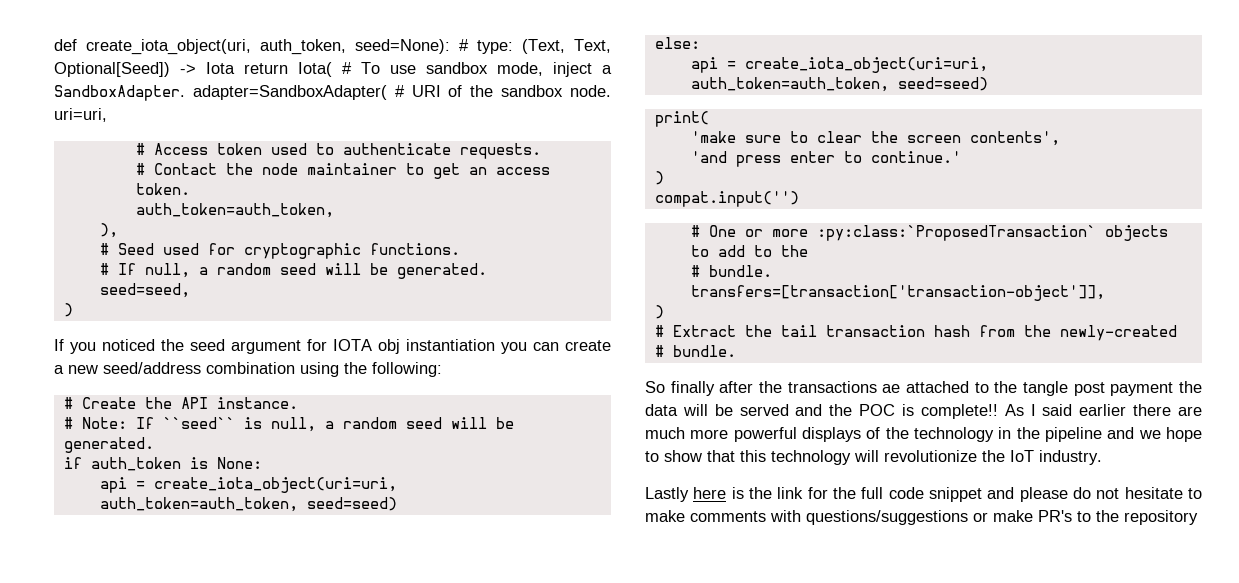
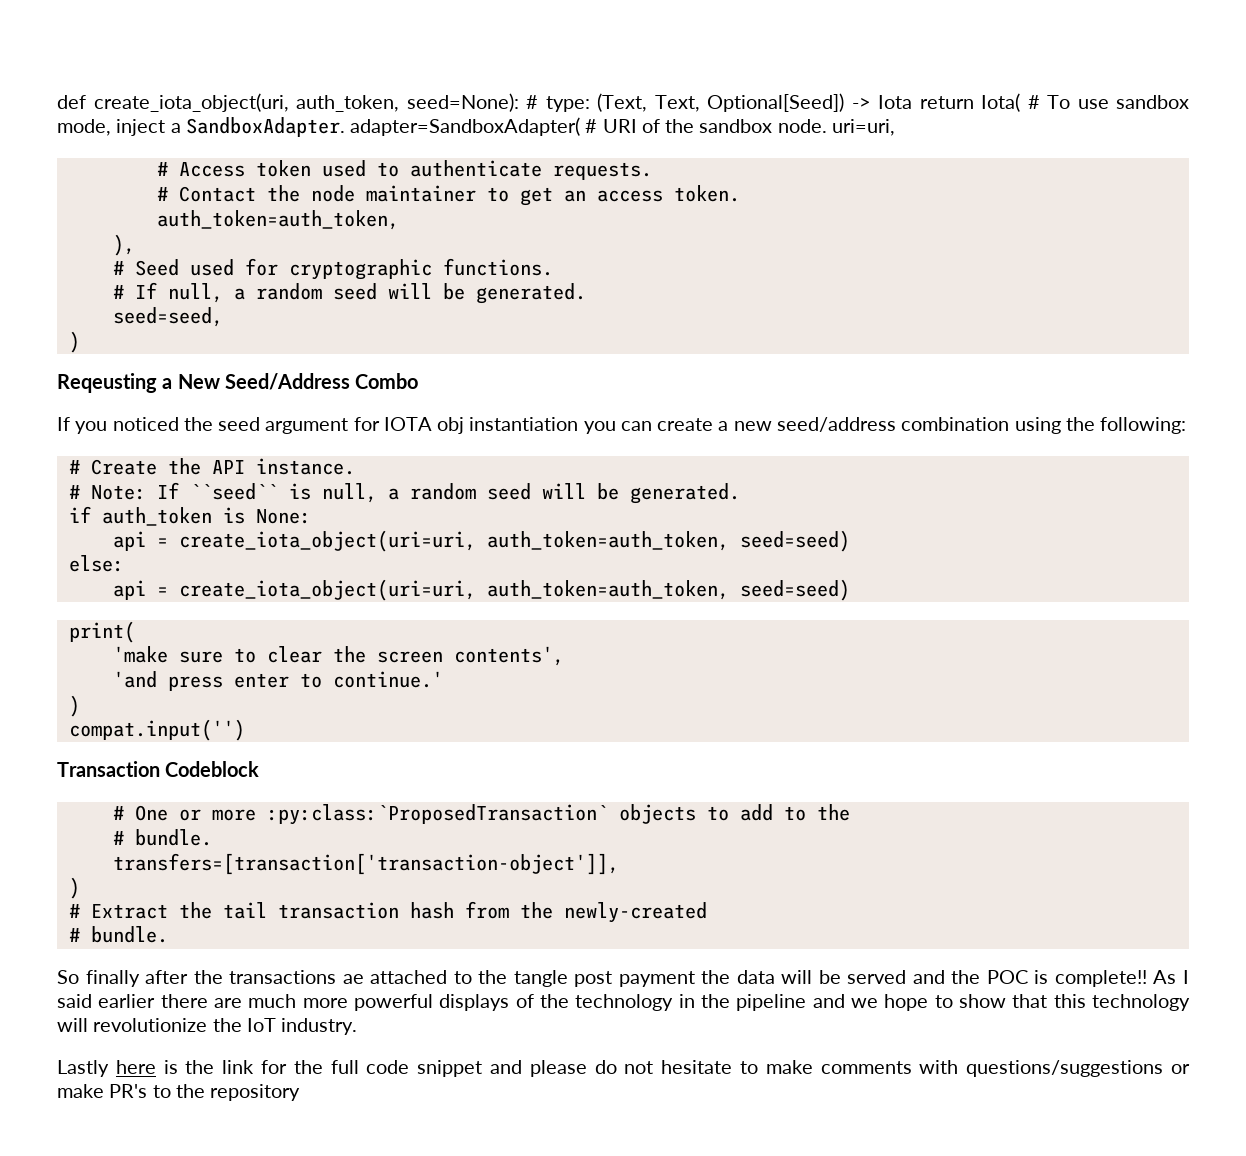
+ Reqeusting a New Seed/Address Combo
+ Transaction Codeblock

